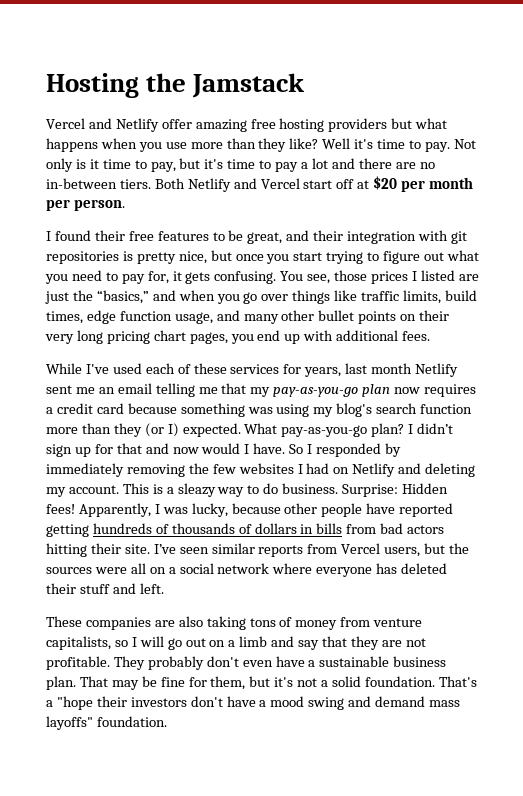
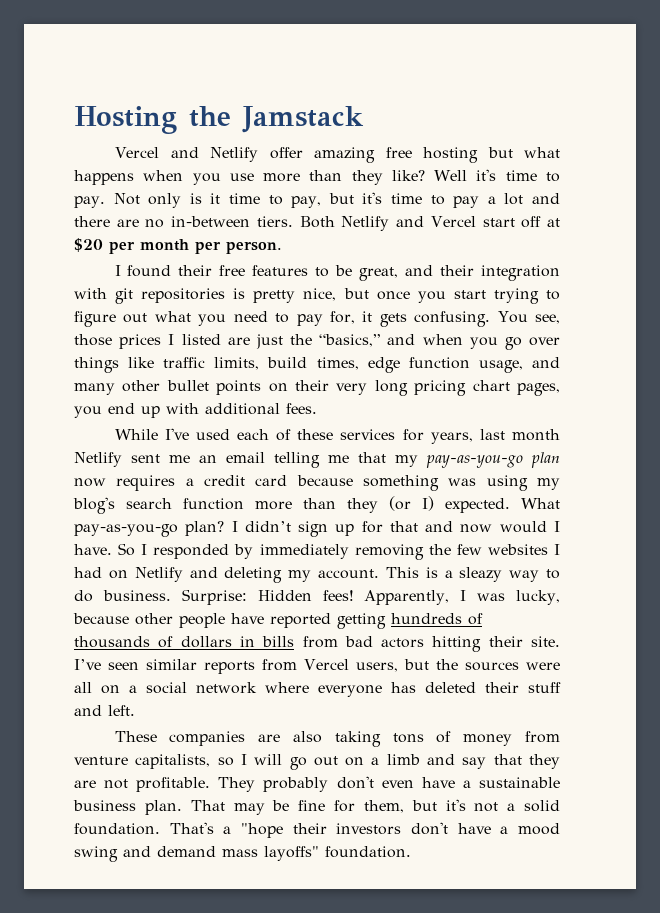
- Vercel and Netlify offer amazing free hosting providers but what happens when you use more than they like?
+ Vercel and Netlify offer amazing free hosting but what happens when you use more than they like?

